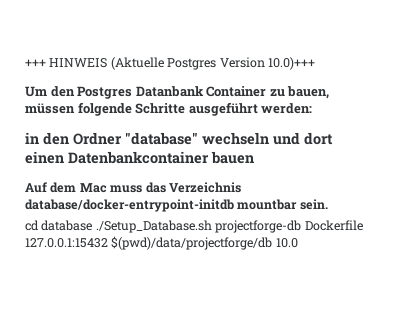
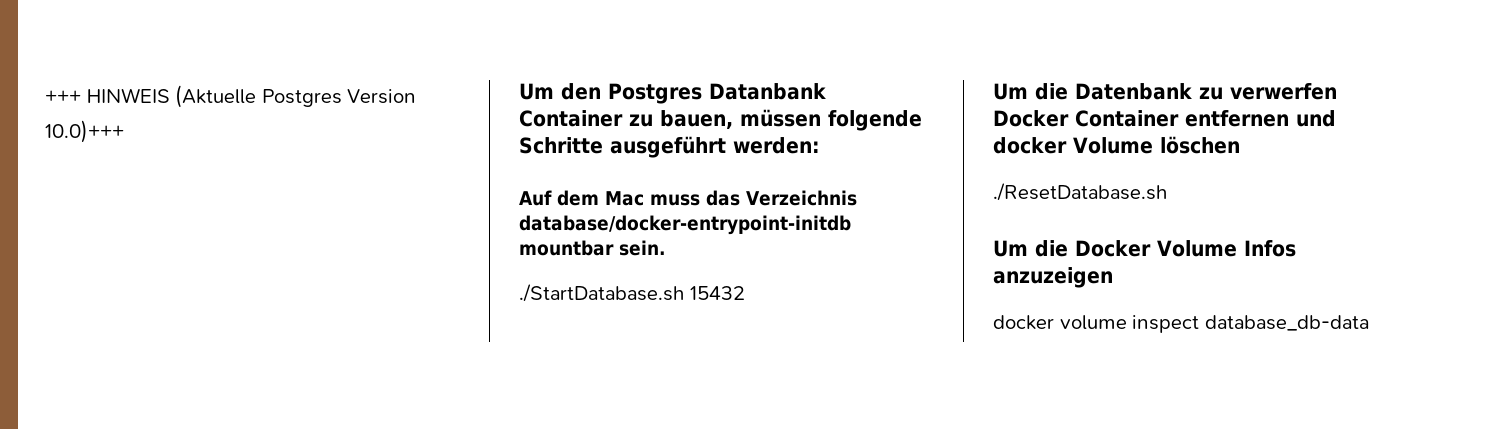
- in den Ordner "database" wechseln und dort einen Datenbankcontainer bauen
- cd database ./Setup_Database.sh projectforge-db Dockerfile 127.0.0.1:15432 $(pwd)/data/projectforge/db 10.0
+ ./StartDatabase.sh 15432
+ Um die Datenbank zu verwerfen Docker Container entfernen und docker Volume löschen
+ ./ResetDatabase.sh
+ Um die Docker Volume Infos anzuzeigen
+ docker volume inspect database_db-data

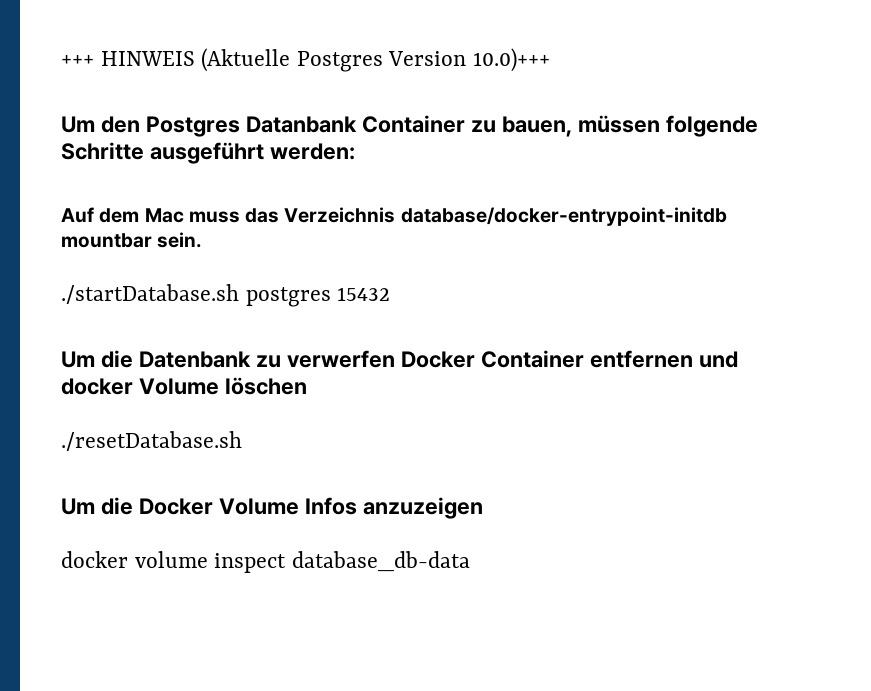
- ./StartDatabase.sh 15432
+ ./startDatabase.sh postgres 15432
- ./ResetDatabase.sh
+ ./resetDatabase.sh

